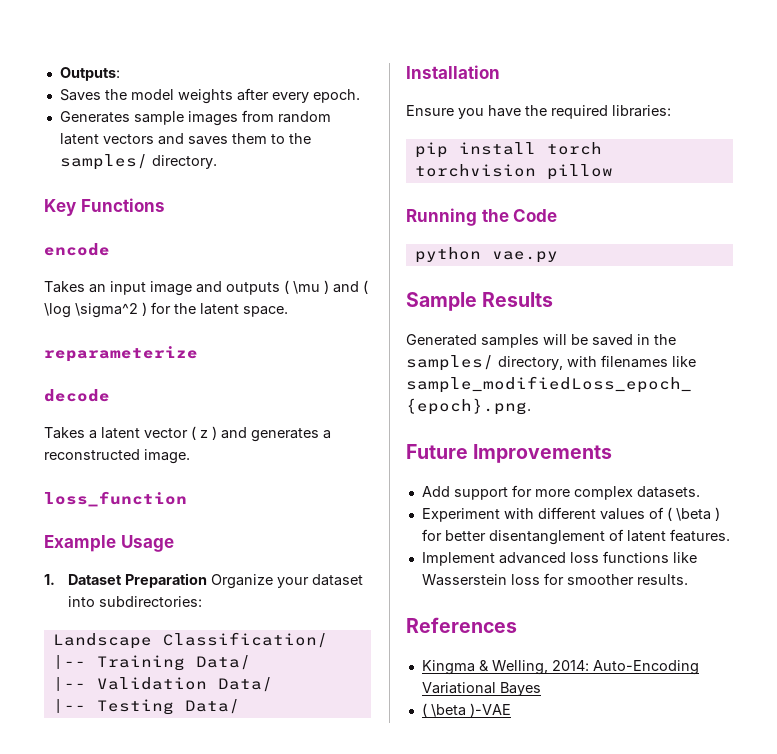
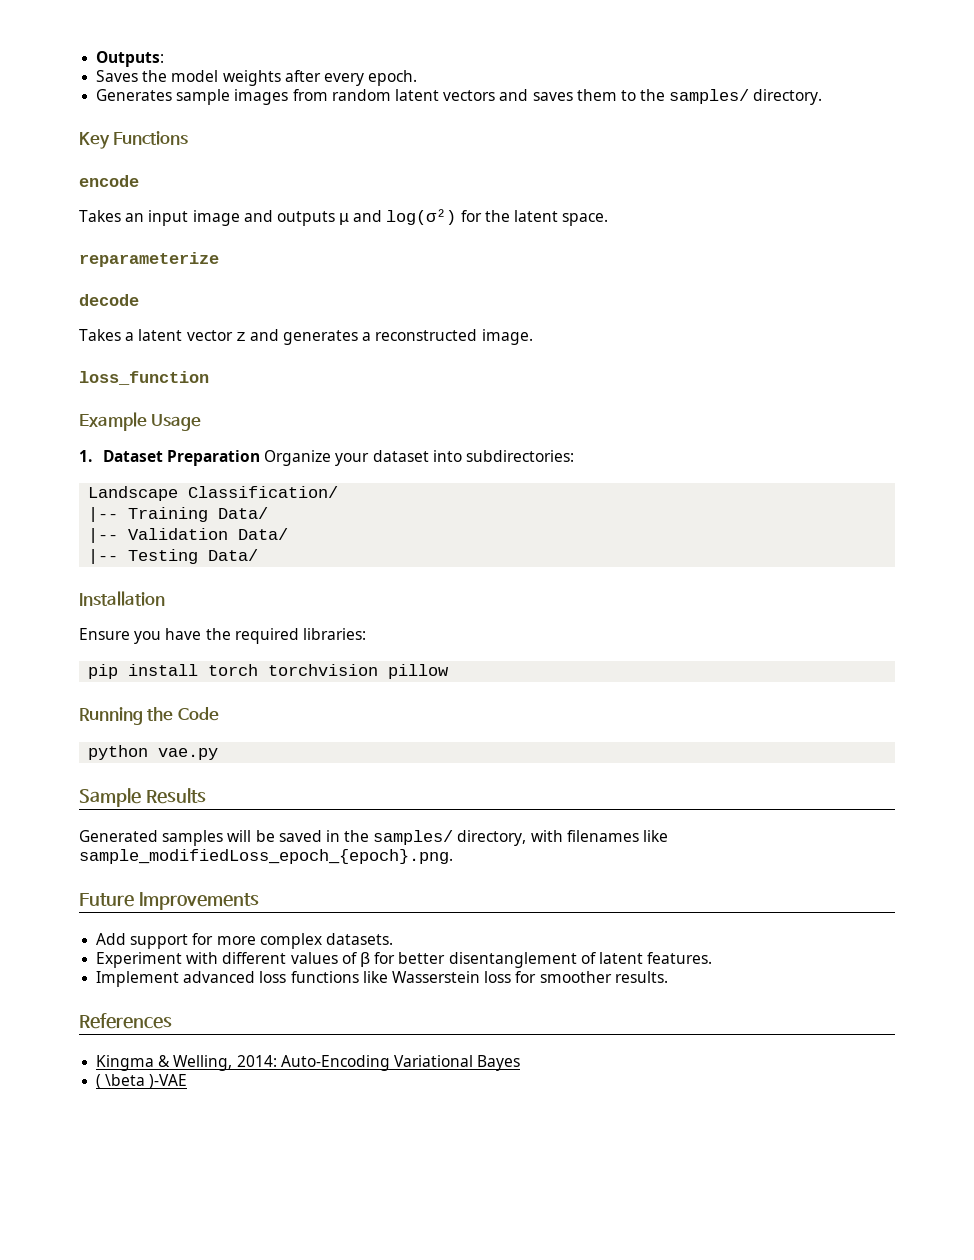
- Takes an input image and outputs ( \mu ) and ( \log \sigma^2 ) for the latent space.
+ Takes an input image and outputs μ and log(σ²) for the latent space.
- Takes a latent vector ( z ) and generates a reconstructed image.
+ Takes a latent vector z and generates a reconstructed image.
- Experiment with different values of ( \beta ) for better disentanglement of latent features.
+ Experiment with different values of β for better disentanglement of latent features.

